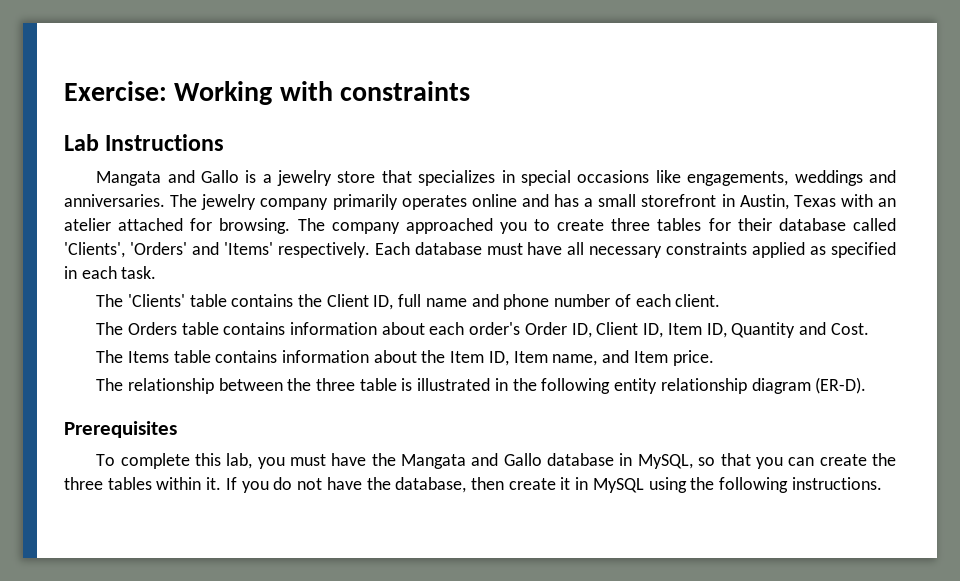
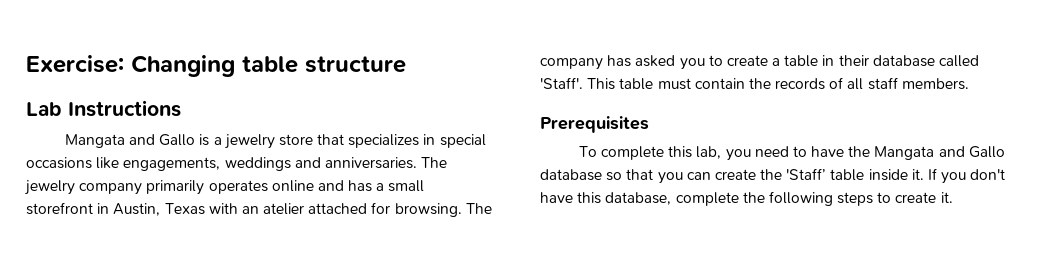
- Exercise: Working with constraints
+ Exercise: Changing table structure
- The company approached you to create three tables for their database called 'Clients', 'Orders' and 'Items' respectively. Each database must have all necessary constraints applied as specified in each task.
- The 'Clients' table contains the Client ID, full name and phone number of each client.
- The Orders table contains information about each order's Order ID, Client ID, Item ID, Quantity and Cost.
- The Items table contains information about the Item ID, Item name, and Item price.
- The relationship between the three table is illustrated in the following entity relationship diagram (ER-D).
+ The company has asked you to create a table in their database called 'Staff'. This table must contain the records of all staff members.
- To complete this lab, you must have the Mangata and Gallo database in MySQL, so that you can create the three tables within it. If you do not have the database, then create it in MySQL using the following instructions.
+ To complete this lab, you need to have the Mangata and Gallo database so that you can create the 'Staff’ table inside it. If you don't have this database, complete the following steps to create it.

